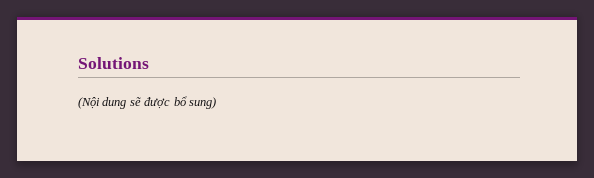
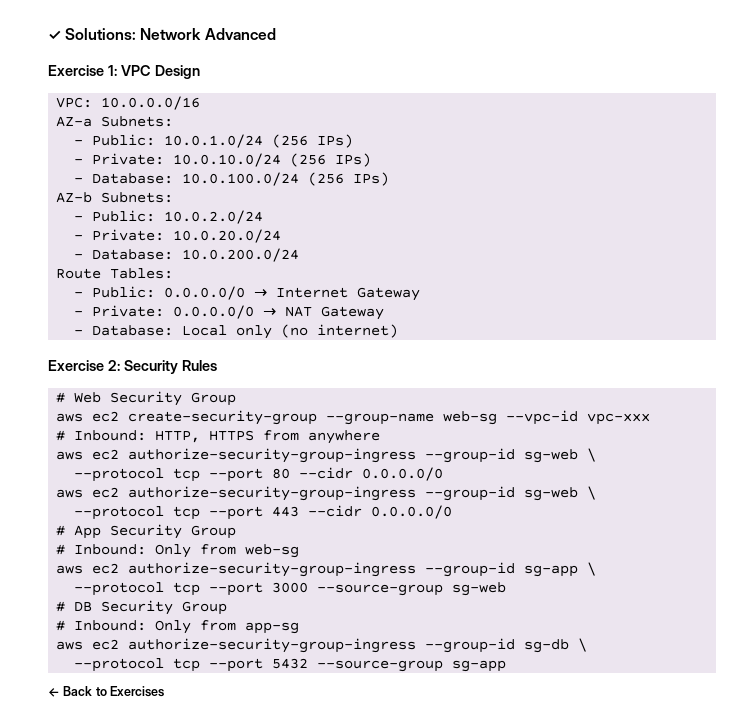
- Solutions
- (Nội dung sẽ được bổ sung)
+ ✓ Solutions: Network Advanced
+ Exercise 1: VPC Design
+ VPC: 10.0.0.0/16
+ AZ-a Subnets:
+ - Public: 10.0.1.0/24 (256 IPs)
+ - Private: 10.0.10.0/24 (256 IPs)
+ - Database: 10.0.100.0/24 (256 IPs)
+ AZ-b Subnets:
+ - Public: 10.0.2.0/24
+ - Private: 10.0.20.0/24
+ - Database: 10.0.200.0/24
+ Route Tables:
+ - Public: 0.0.0.0/0 → Internet Gateway
+ - Private: 0.0.0.0/0 → NAT Gateway
+ - Database: Local only (no internet)
+ Exercise 2: Security Rules
+ # Web Security Group
+ aws ec2 create-security-group --group-name web-sg --vpc-id vpc-xxx
+ # Inbound: HTTP, HTTPS from anywhere
+ aws ec2 authorize-security-group-ingress --group-id sg-web \
+ --protocol tcp --port 80 --cidr 0.0.0.0/0
+ aws ec2 authorize-security-group-ingress --group-id sg-web \
+ --protocol tcp --port 443 --cidr 0.0.0.0/0
+ # App Security Group
+ # Inbound: Only from web-sg
+ aws ec2 authorize-security-group-ingress --group-id sg-app \
+ --protocol tcp --port 3000 --source-group sg-web
+ # DB Security Group
+ # Inbound: Only from app-sg
+ aws ec2 authorize-security-group-ingress --group-id sg-db \
+ --protocol tcp --port 5432 --source-group sg-app
+ ← Back to Exercises

